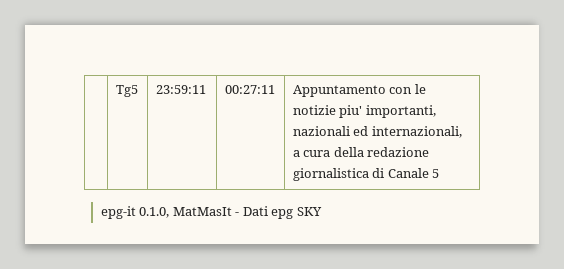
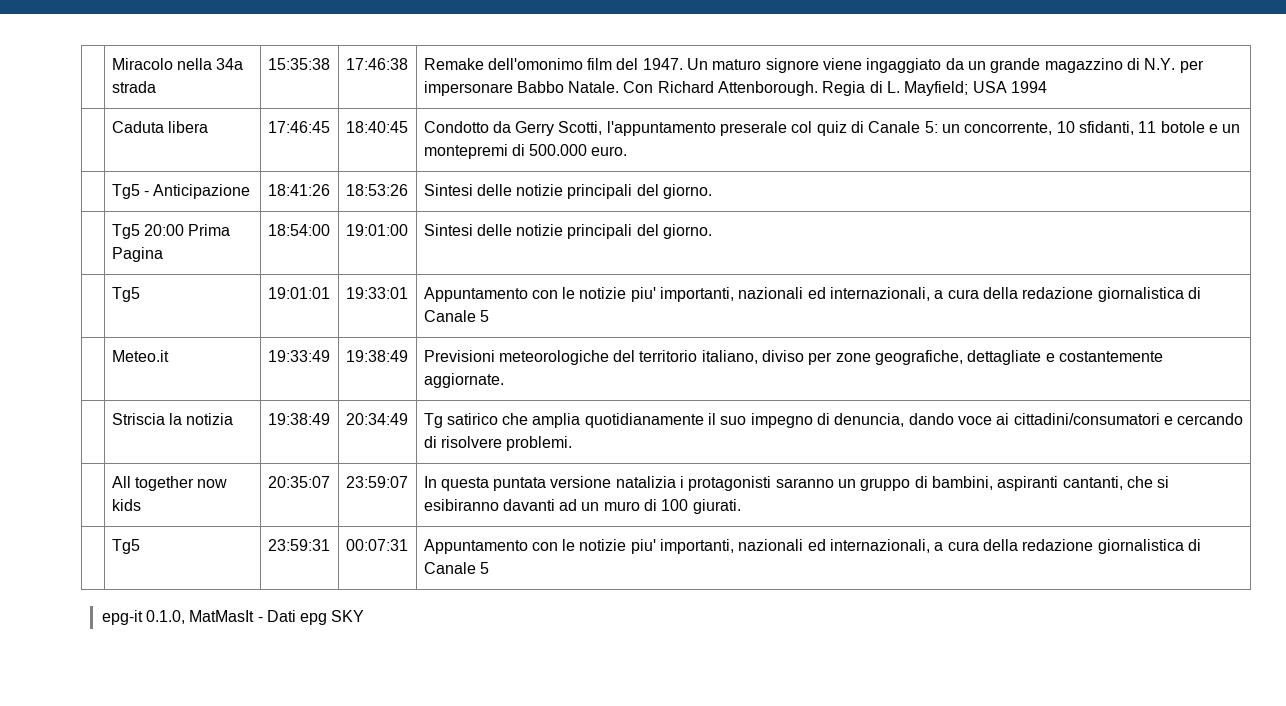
- | Tg5 | 23:59:11 | 00:27:11 | Appuntamento con le notizie piu' importanti, nazionali ed internazionali, a cura della redazione giornalistica di Canale 5
+ | Miracolo nella 34a strada | 15:35:38 | 17:46:38 | Remake dell'omonimo film del 1947. Un maturo signore viene ingaggiato da un grande magazzino di N.Y. per impersonare Babbo Natale. Con Richard Attenborough. Regia di L. Mayfield; USA 1994
+ | Caduta libera | 17:46:45 | 18:40:45 | Condotto da Gerry Scotti, l'appuntamento preserale col quiz di Canale 5: un concorrente, 10 sfidanti, 11 botole e un montepremi di 500.000 euro.
+ | Tg5 - Anticipazione | 18:41:26 | 18:53:26 | Sintesi delle notizie principali del giorno.
+ | Tg5 20:00 Prima Pagina | 18:54:00 | 19:01:00 | Sintesi delle notizie principali del giorno.
+ | Tg5 | 19:01:01 | 19:33:01 | Appuntamento con le notizie piu' importanti, nazionali ed internazionali, a cura della redazione giornalistica di Canale 5
+ | Meteo.it | 19:33:49 | 19:38:49 | Previsioni meteorologiche del territorio italiano, diviso per zone geografiche, dettagliate e costantemente aggiornate.
+ | Striscia la notizia | 19:38:49 | 20:34:49 | Tg satirico che amplia quotidianamente il suo impegno di denuncia, dando voce ai cittadini/consumatori e cercando di risolvere problemi.
+ | All together now kids | 20:35:07 | 23:59:07 | In questa puntata versione natalizia i protagonisti saranno un gruppo di bambini, aspiranti cantanti, che si esibiranno davanti ad un muro di 100 giurati.
+ | Tg5 | 23:59:31 | 00:07:31 | Appuntamento con le notizie piu' importanti, nazionali ed internazionali, a cura della redazione giornalistica di Canale 5

